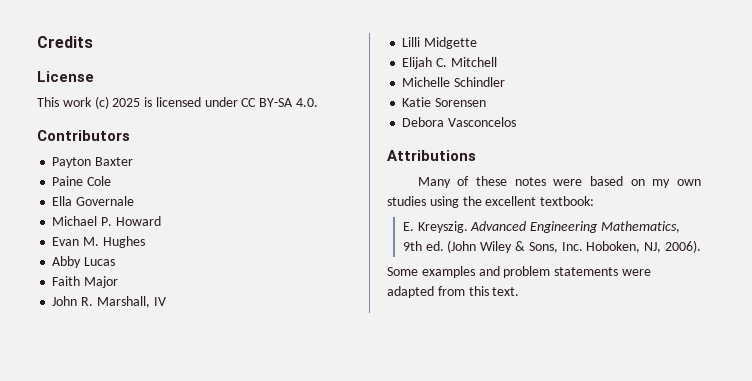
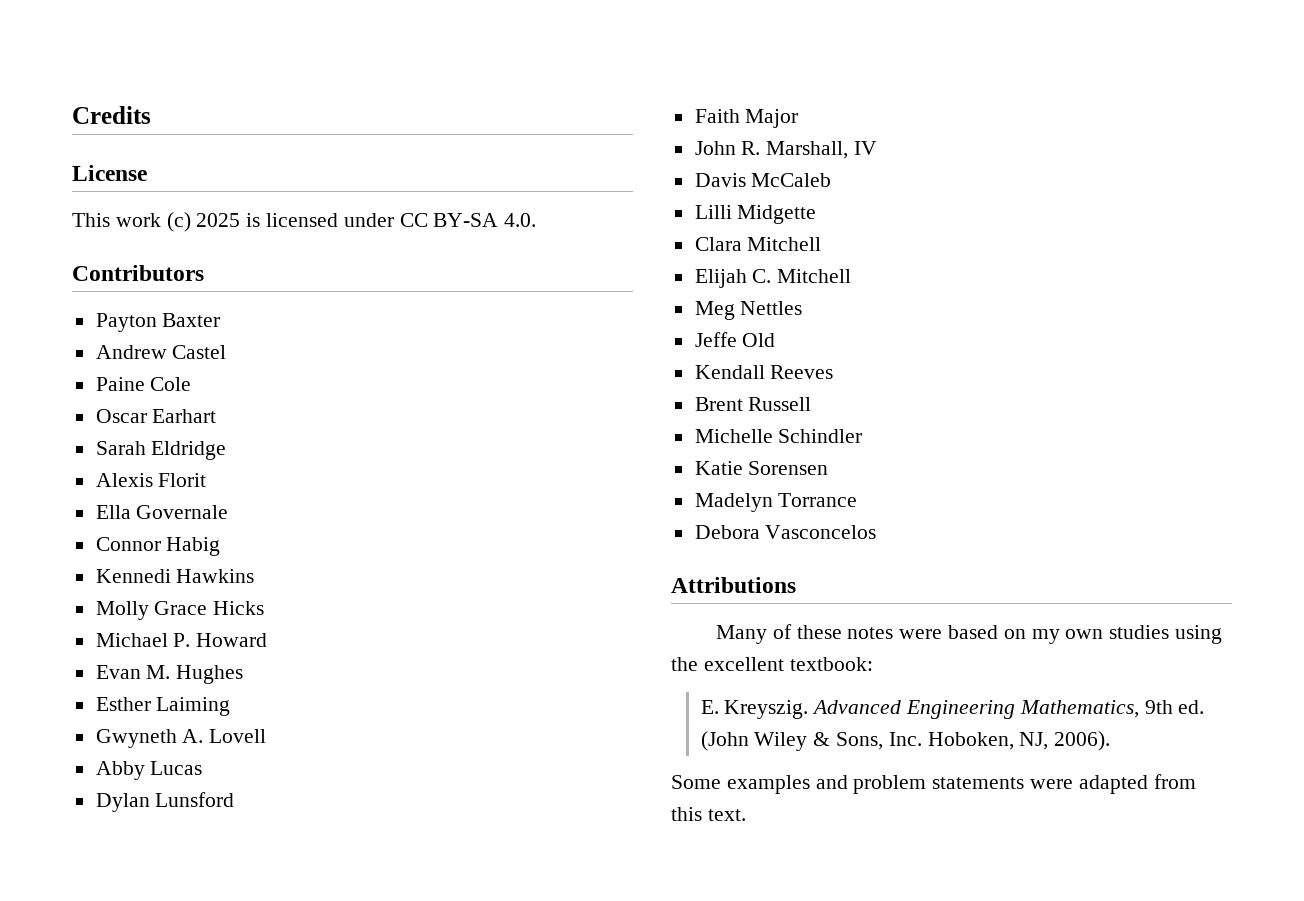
+ Andrew Castel
+ Oscar Earhart
+ Sarah Eldridge
+ Alexis Florit
  Ella Governale
+ Connor Habig
+ Kennedi Hawkins
+ Molly Grace Hicks
+ Esther Laiming
+ Gwyneth A. Lovell
+ Dylan Lunsford
+ Davis McCaleb
+ Clara Mitchell
+ Meg Nettles
+ Jeffe Old
+ Kendall Reeves
+ Brent Russell
+ Madelyn Torrance

